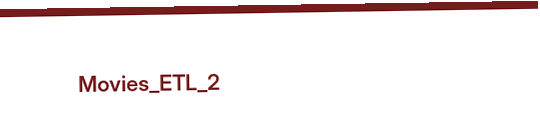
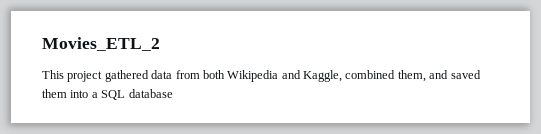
+ This project gathered data from both Wikipedia and Kaggle, combined them, and saved them into a SQL database

